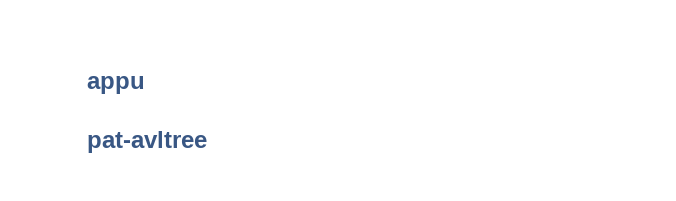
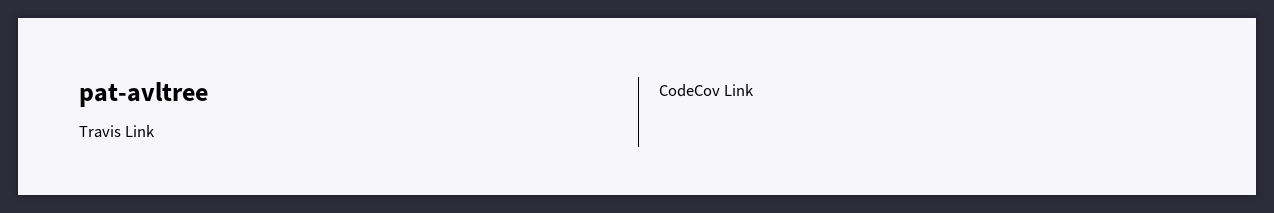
- appu
  pat-avltree
+ Travis Link
+ CodeCov Link

